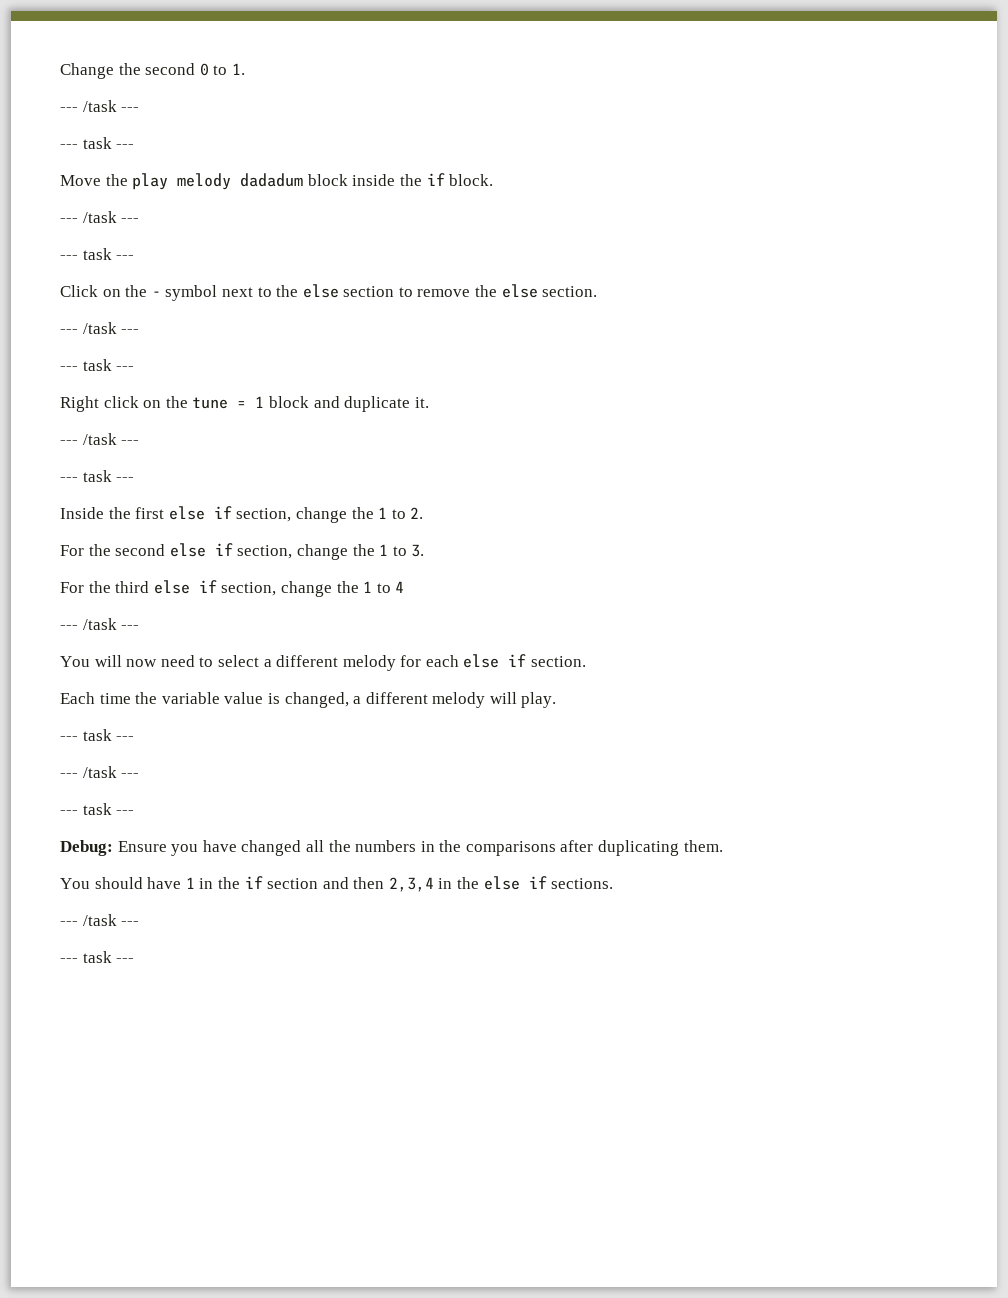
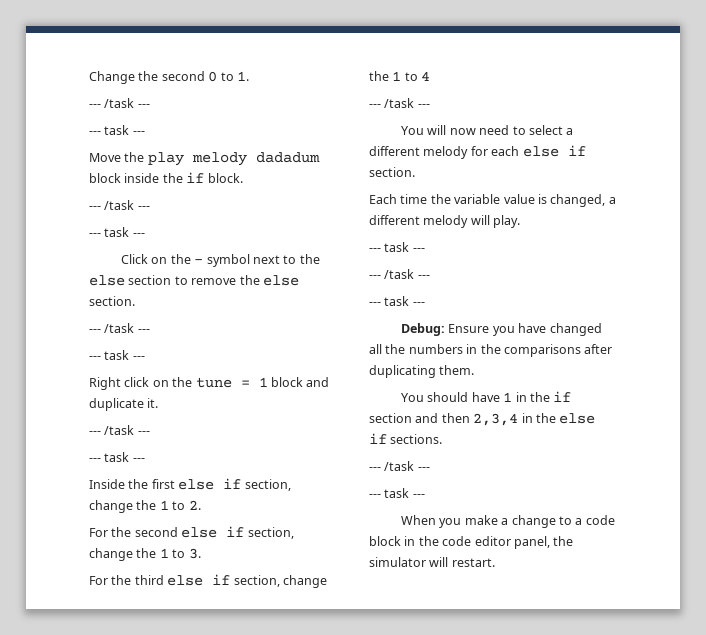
+ When you make a change to a code block in the code editor panel, the simulator will restart.

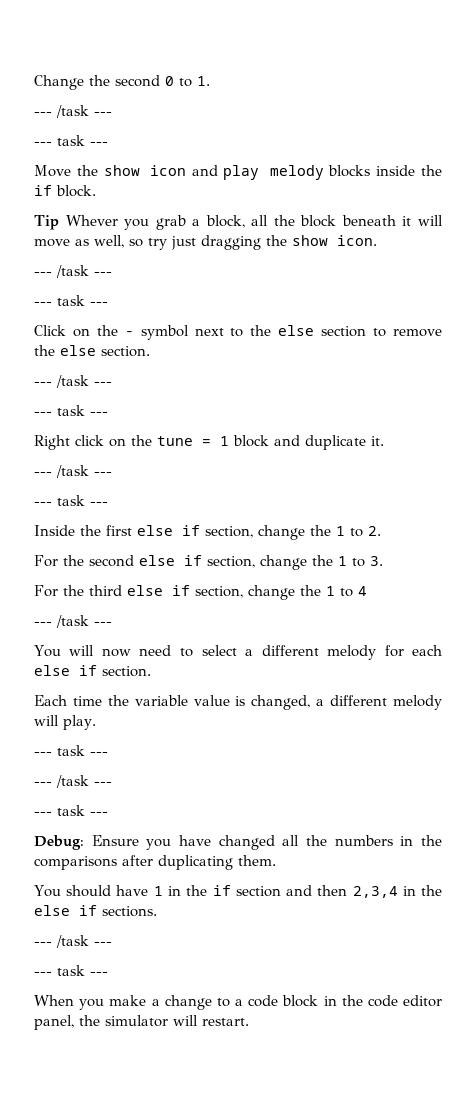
- Move the play melody dadadum block inside the if block.
+ Move the show icon and play melody blocks inside the if block.
+ Tip Whever you grab a block, all the block beneath it will move as well, so try just dragging the show icon.

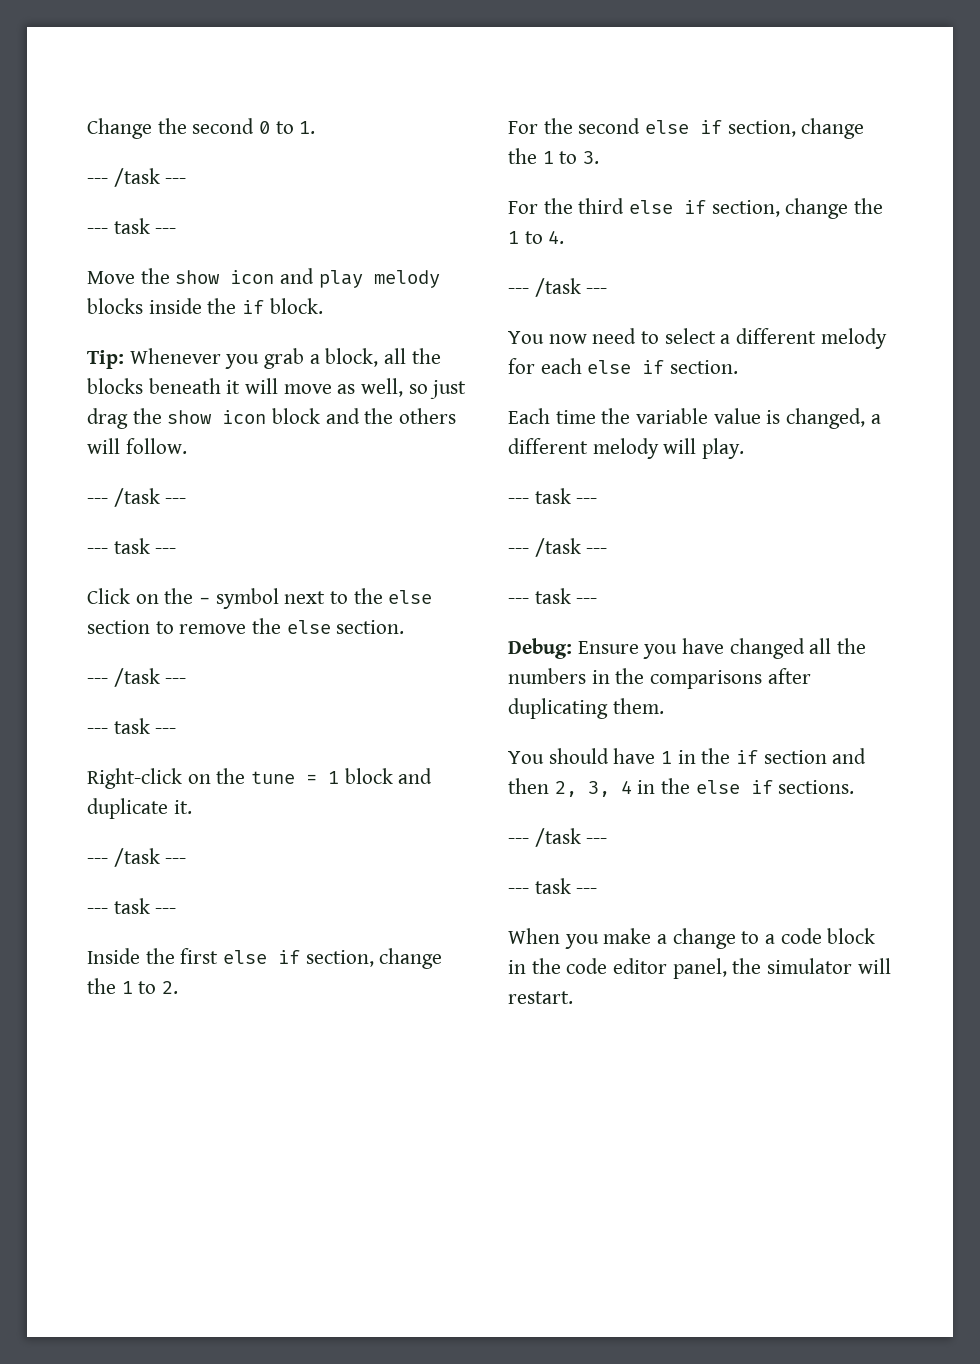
- Tip Whever you grab a block, all the block beneath it will move as well, so try just dragging the show icon.
+ Tip: Whenever you grab a block, all the blocks beneath it will move as well, so just drag the show icon block and the others will follow.
- Right click on the tune = 1 block and duplicate it.
+ Right-click on the tune = 1 block and duplicate it.
- For the third else if section, change the 1 to 4
+ For the third else if section, change the 1 to 4.
- You will now need to select a different melody for each else if section.
+ You now need to select a different melody for each else if section.
- You should have 1 in the if section and then 2,3,4 in the else if sections.
+ You should have 1 in the if section and then 2, 3, 4 in the else if sections.

